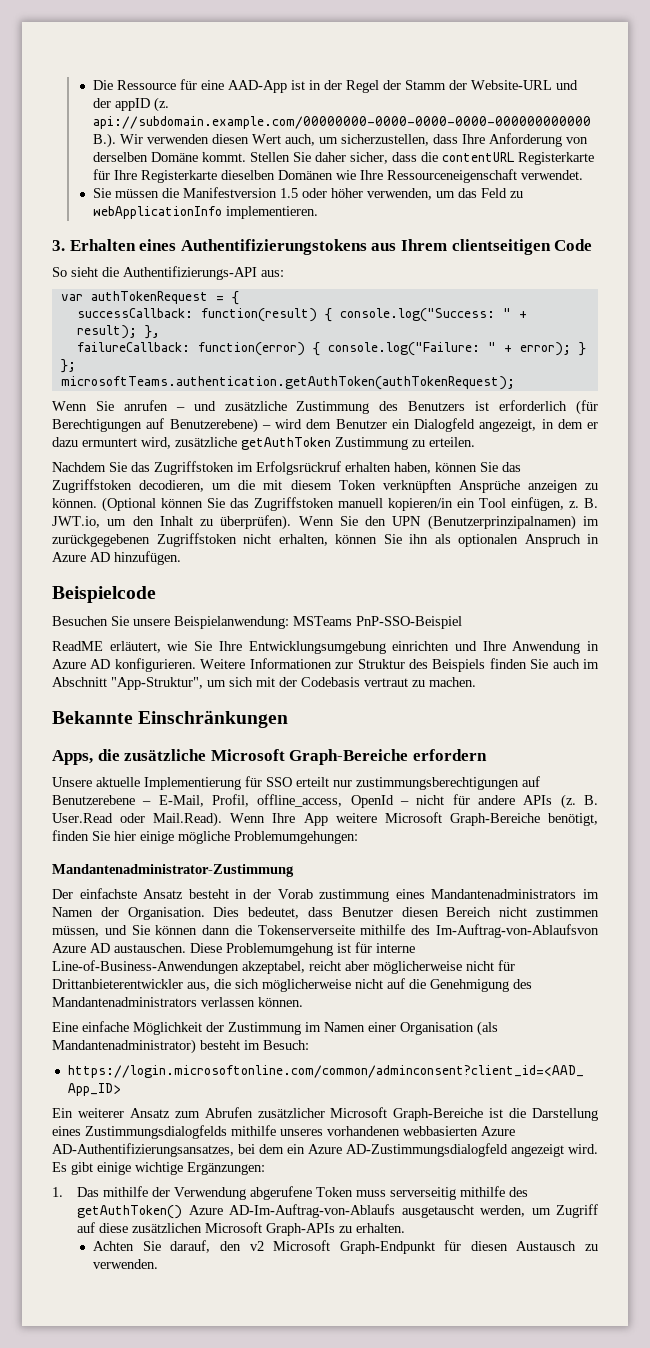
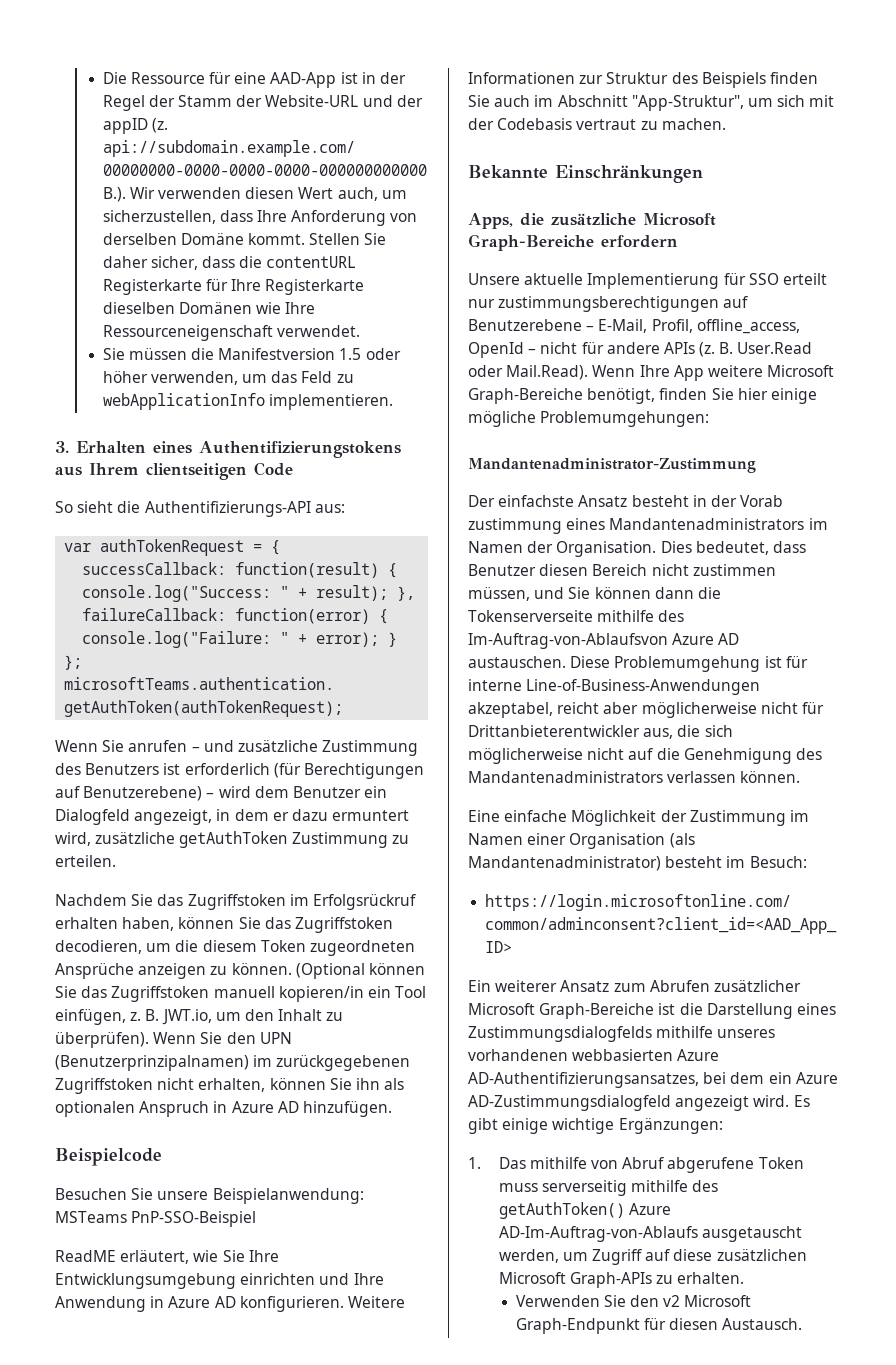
- Nachdem Sie das Zugriffstoken im Erfolgsrückruf erhalten haben, können Sie das Zugriffstoken decodieren, um die mit diesem Token verknüpften Ansprüche anzeigen zu können.
+ Nachdem Sie das Zugriffstoken im Erfolgsrückruf erhalten haben, können Sie das Zugriffstoken decodieren, um die diesem Token zugeordneten Ansprüche anzeigen zu können.
- 1. Das mithilfe der Verwendung abgerufene Token muss serverseitig mithilfe des getAuthToken() Azure AD-Im-Auftrag-von-Ablaufs ausgetauscht werden, um Zugriff auf diese zusätzlichen Microsoft Graph-APIs zu erhalten.
+ 1. Das mithilfe von Abruf abgerufene Token muss serverseitig mithilfe des getAuthToken() Azure AD-Im-Auftrag-von-Ablaufs ausgetauscht werden, um Zugriff auf diese zusätzlichen Microsoft Graph-APIs zu erhalten.
- Achten Sie darauf, den v2 Microsoft Graph-Endpunkt für diesen Austausch zu verwenden.
+ Verwenden Sie den v2 Microsoft Graph-Endpunkt für diesen Austausch.

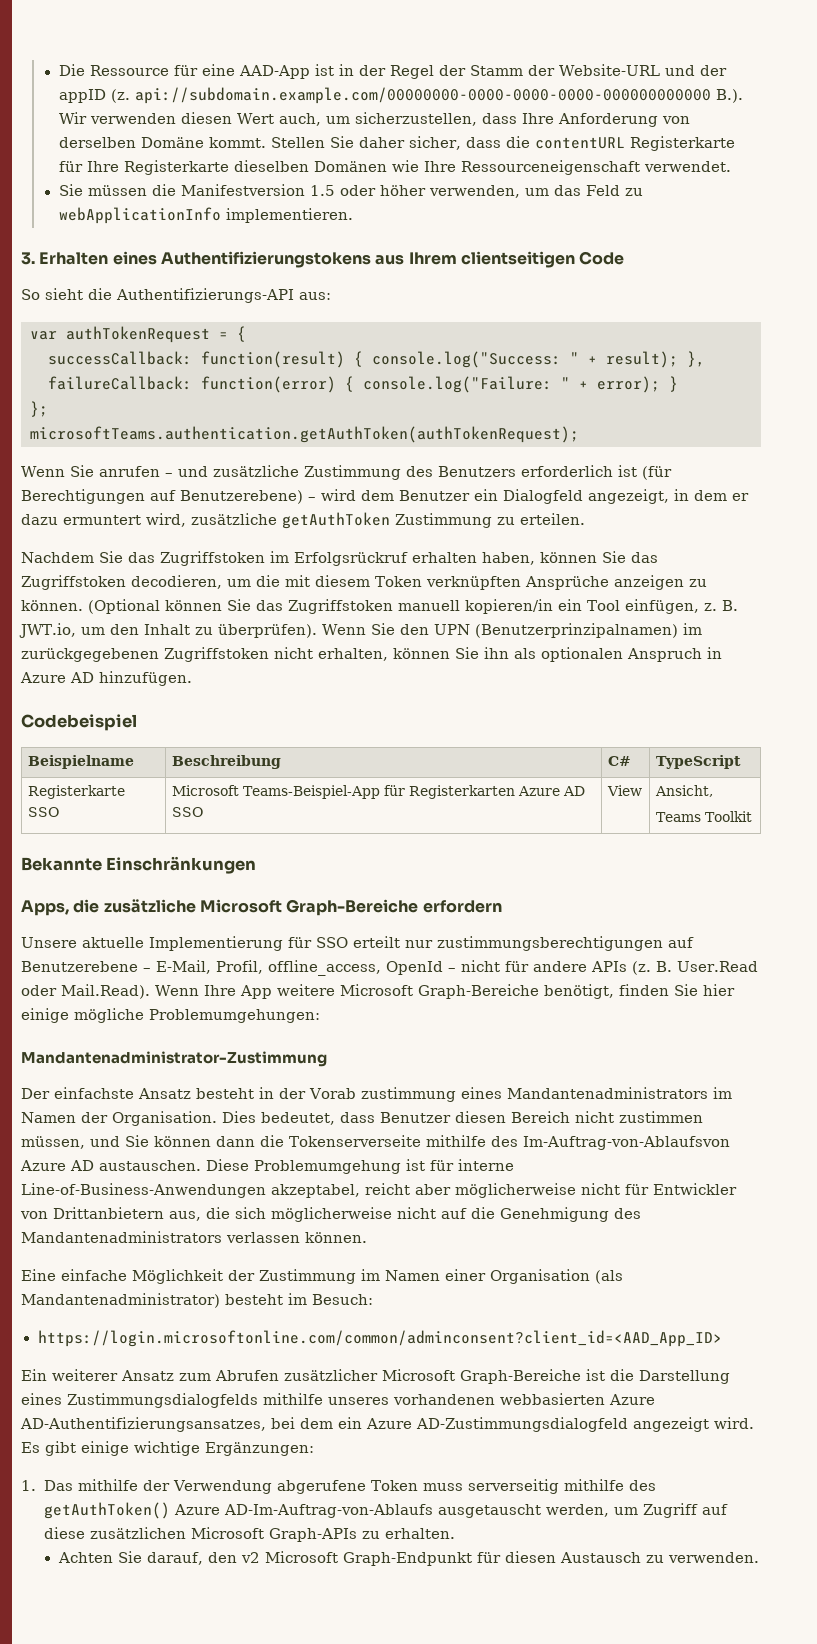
- Wenn Sie anrufen – und zusätzliche Zustimmung des Benutzers ist erforderlich (für Berechtigungen auf Benutzerebene) – wird dem Benutzer ein Dialogfeld angezeigt, in dem er dazu ermuntert wird, zusätzliche getAuthToken Zustimmung zu erteilen.
+ Wenn Sie anrufen – und zusätzliche Zustimmung des Benutzers erforderlich ist (für Berechtigungen auf Benutzerebene) – wird dem Benutzer ein Dialogfeld angezeigt, in dem er dazu ermuntert wird, zusätzliche getAuthToken Zustimmung zu erteilen.
- Nachdem Sie das Zugriffstoken im Erfolgsrückruf erhalten haben, können Sie das Zugriffstoken decodieren, um die diesem Token zugeordneten Ansprüche anzeigen zu können.
+ Nachdem Sie das Zugriffstoken im Erfolgsrückruf erhalten haben, können Sie das Zugriffstoken decodieren, um die mit diesem Token verknüpften Ansprüche anzeigen zu können.
- Beispielcode
- Besuchen Sie unsere Beispielanwendung: MSTeams PnP-SSO-Beispiel
- ReadME erläutert, wie Sie Ihre Entwicklungsumgebung einrichten und Ihre Anwendung in Azure AD konfigurieren. Weitere Informationen zur Struktur des Beispiels finden Sie auch im Abschnitt "App-Struktur", um sich mit der Codebasis vertraut zu machen.
+ Codebeispiel
+ Beispielname | Beschreibung | C# | TypeScript
+ Registerkarte SSO | Microsoft Teams-Beispiel-App für Registerkarten Azure AD SSO | View | Ansicht,
+ Teams Toolkit
- Diese Problemumgehung ist für interne Line-of-Business-Anwendungen akzeptabel, reicht aber möglicherweise nicht für Drittanbieterentwickler aus, die sich möglicherweise nicht auf die Genehmigung des Mandantenadministrators verlassen können.
+ Diese Problemumgehung ist für interne Line-of-Business-Anwendungen akzeptabel, reicht aber möglicherweise nicht für Entwickler von Drittanbietern aus, die sich möglicherweise nicht auf die Genehmigung des Mandantenadministrators verlassen können.
- 1. Das mithilfe von Abruf abgerufene Token muss serverseitig mithilfe des getAuthToken() Azure AD-Im-Auftrag-von-Ablaufs ausgetauscht werden, um Zugriff auf diese zusätzlichen Microsoft Graph-APIs zu erhalten.
+ 1. Das mithilfe der Verwendung abgerufene Token muss serverseitig mithilfe des getAuthToken() Azure AD-Im-Auftrag-von-Ablaufs ausgetauscht werden, um Zugriff auf diese zusätzlichen Microsoft Graph-APIs zu erhalten.
- Verwenden Sie den v2 Microsoft Graph-Endpunkt für diesen Austausch.
+ Achten Sie darauf, den v2 Microsoft Graph-Endpunkt für diesen Austausch zu verwenden.

